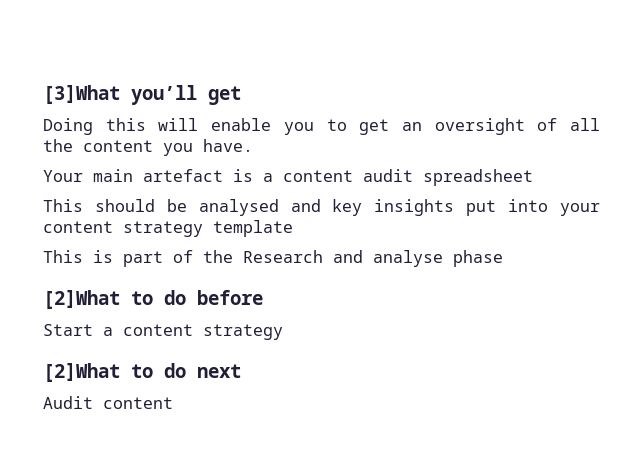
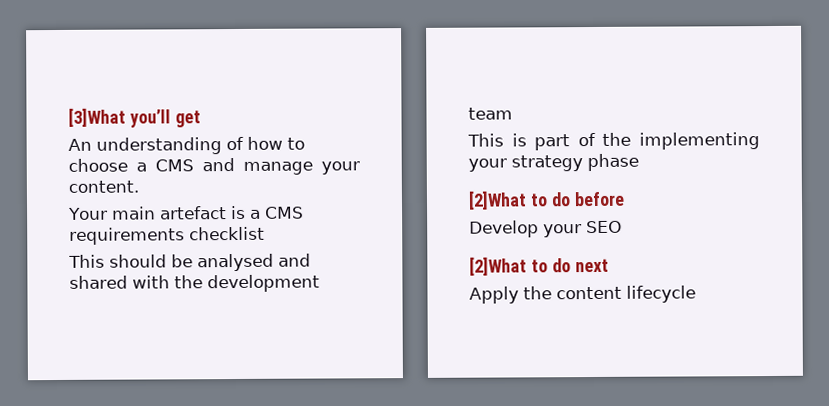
- Doing this will enable you to get an oversight of all the content you have.
+ An understanding of how to choose a CMS and manage your content.
- Your main artefact is a content audit spreadsheet
+ Your main artefact is a CMS requirements checklist
- This should be analysed and key insights put into your content strategy template
+ This should be analysed and shared with the development team
- This is part of the Research and analyse phase
+ This is part of the implementing your strategy phase
- Start a content strategy
+ Develop your SEO
- Audit content
+ Apply the content lifecycle

